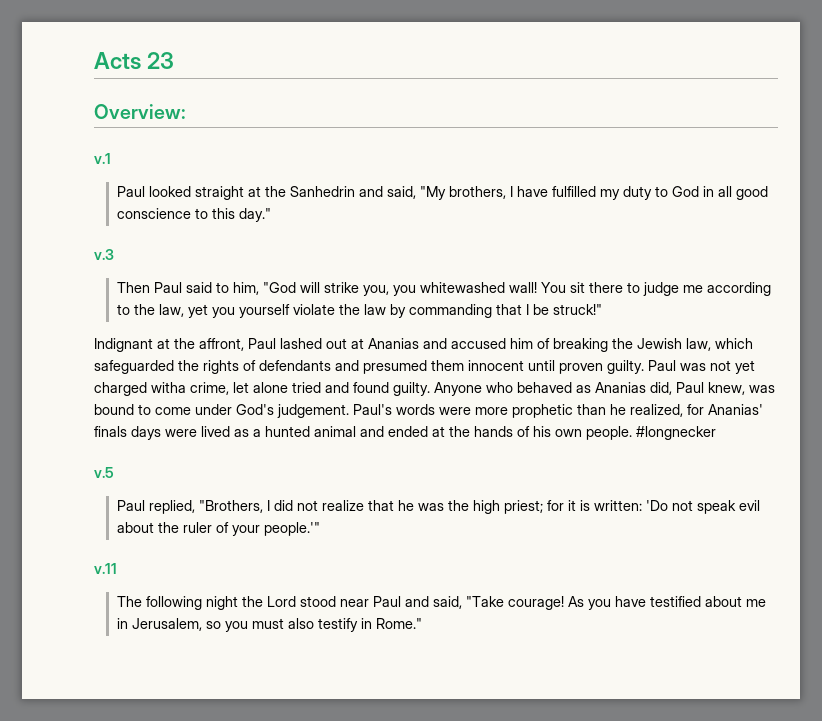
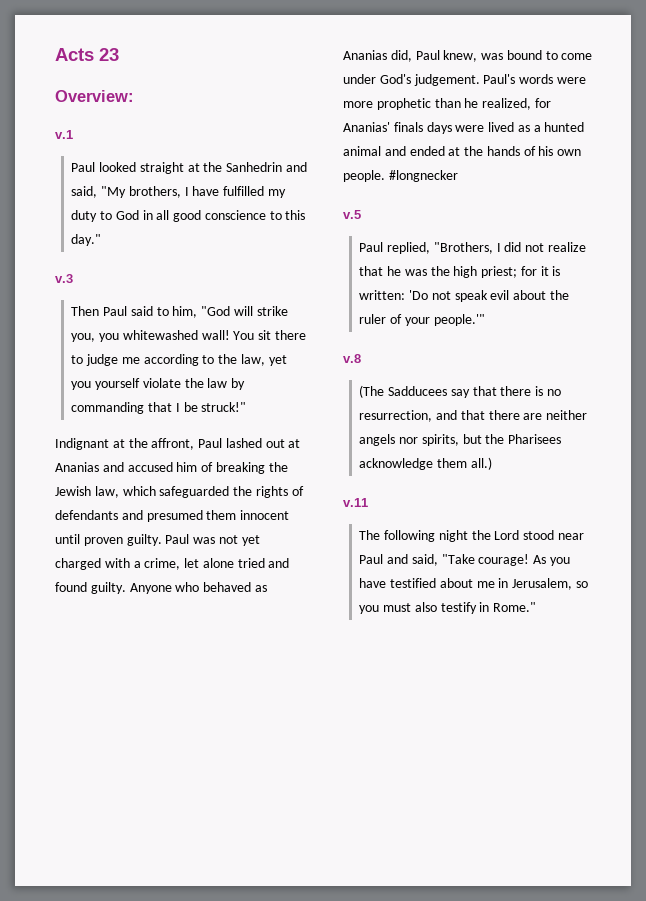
- Paul was not yet charged witha crime, let alone tried and found guilty.
+ Paul was not yet charged with a crime, let alone tried and found guilty.
+ v.8
+ (The Sadducees say that there is no resurrection, and that there are neither angels nor spirits, but the Pharisees acknowledge them all.)

